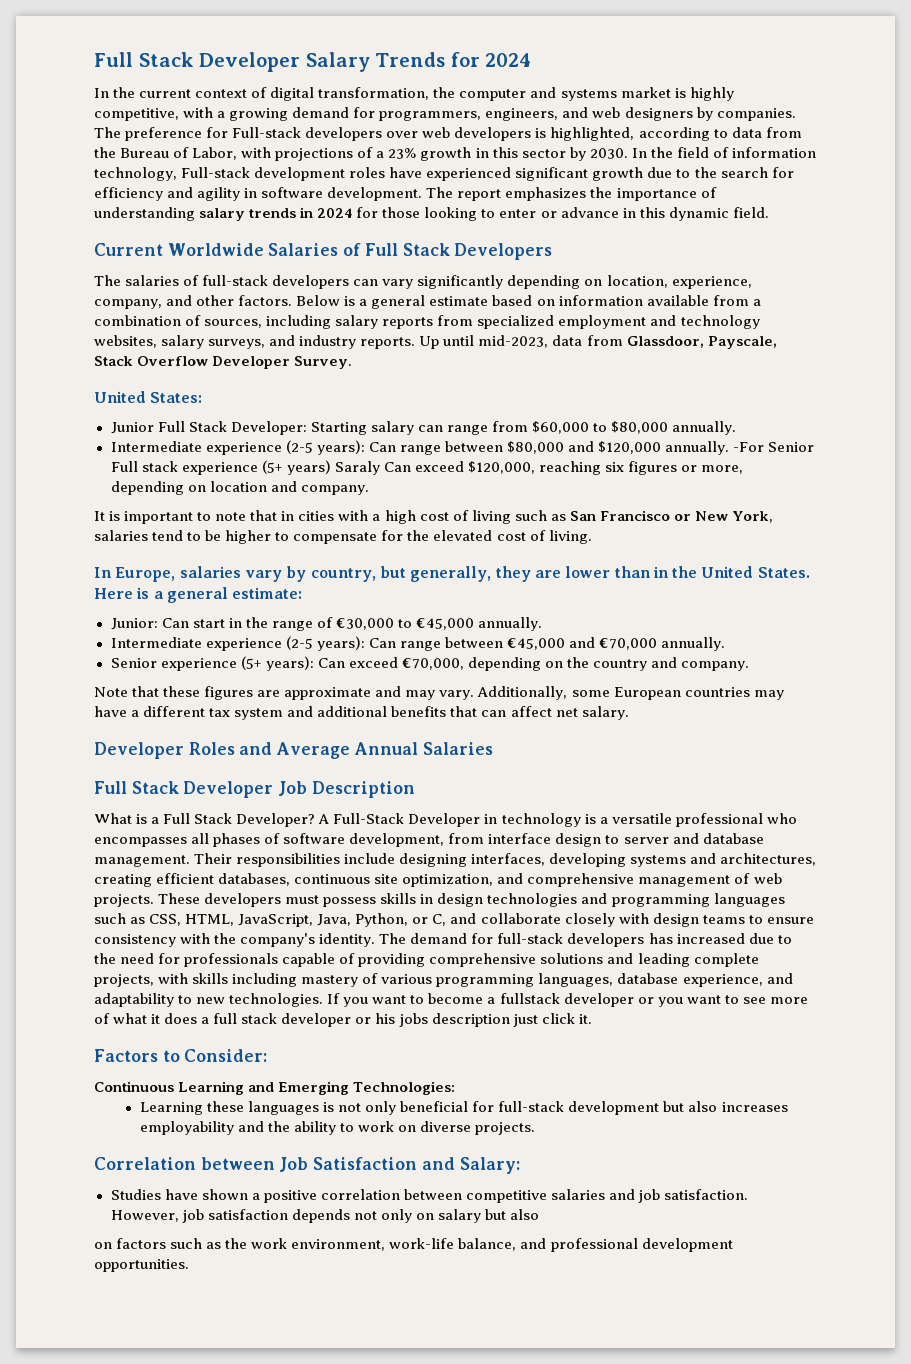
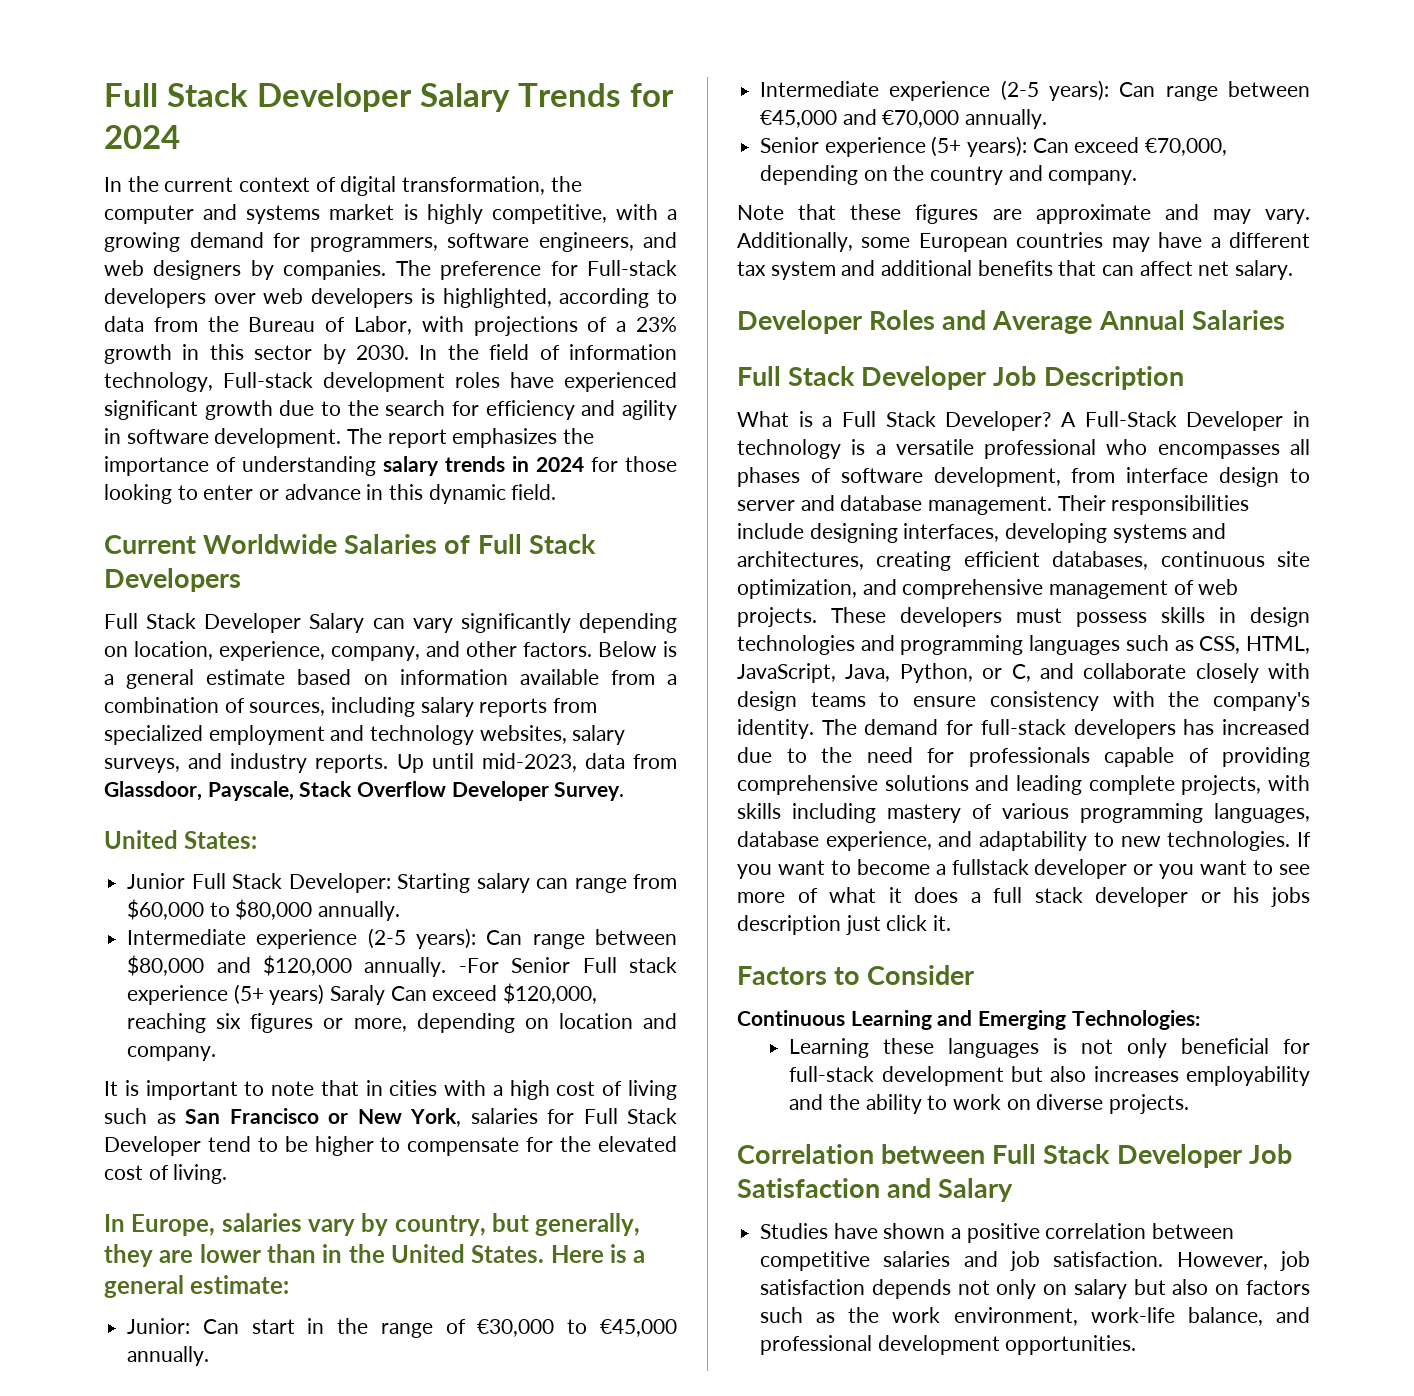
- In the current context of digital transformation, the computer and systems market is highly competitive, with a growing demand for programmers, engineers, and web designers by companies.
+ In the current context of digital transformation, the computer and systems market is highly competitive, with a growing demand for programmers, software engineers, and web designers by companies.
- The salaries of full-stack developers can vary significantly depending on location, experience, company, and other factors.
+ Full Stack Developer Salary can vary significantly depending on location, experience, company, and other factors.
- It is important to note that in cities with a high cost of living such as San Francisco or New York, salaries tend to be higher to compensate for the elevated cost of living.
+ It is important to note that in cities with a high cost of living such as San Francisco or New York, salaries for Full Stack Developer tend to be higher to compensate for the elevated cost of living.
- Factors to Consider:
+ Factors to Consider
- Correlation between Job Satisfaction and Salary:
+ Correlation between Full Stack Developer Job Satisfaction and Salary
- However, job satisfaction depends not only on salary but also
- on factors such as the work environment, work-life balance, and professional development opportunities.
+ However, job satisfaction depends not only on salary but also on factors such as the work environment, work-life balance, and professional development opportunities.

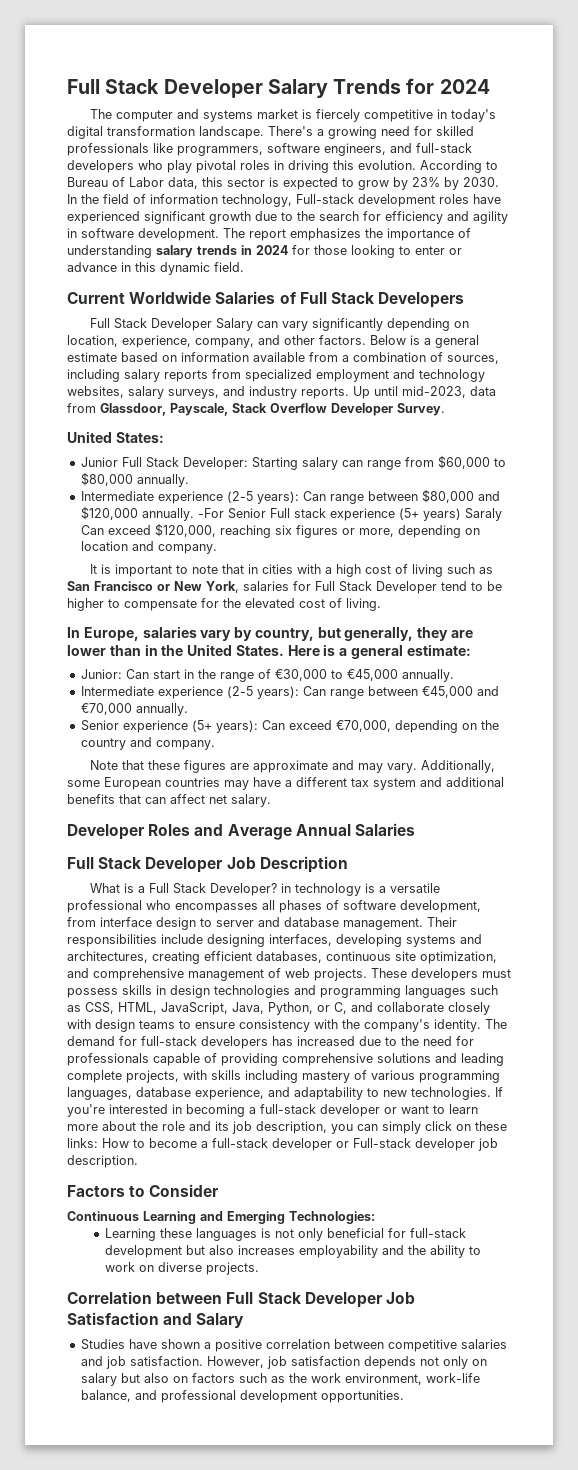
- In the current context of digital transformation, the computer and systems market is highly competitive, with a growing demand for programmers, software engineers, and web designers by companies. The preference for Full-stack developers over web developers is highlighted, according to data from the Bureau of Labor, with projections of a 23% growth in this sector by 2030.
+ The computer and systems market is fiercely competitive in today's digital transformation landscape. There's a growing need for skilled professionals like programmers, software engineers, and full-stack developers who play pivotal roles in driving this evolution. According to Bureau of Labor data, this sector is expected to grow by 23% by 2030.
- What is a Full Stack Developer? A Full-Stack Developer in technology is a versatile professional who encompasses all phases of software development, from interface design to server and database management.
+ What is a Full Stack Developer? in technology is a versatile professional who encompasses all phases of software development, from interface design to server and database management.
- If you want to become a fullstack developer or you want to see more of what it does a full stack developer or his jobs description just click it.
+ If you're interested in becoming a full-stack developer or want to learn more about the role and its job description, you can simply click on these links: How to become a full-stack developer or Full-stack developer job description.

